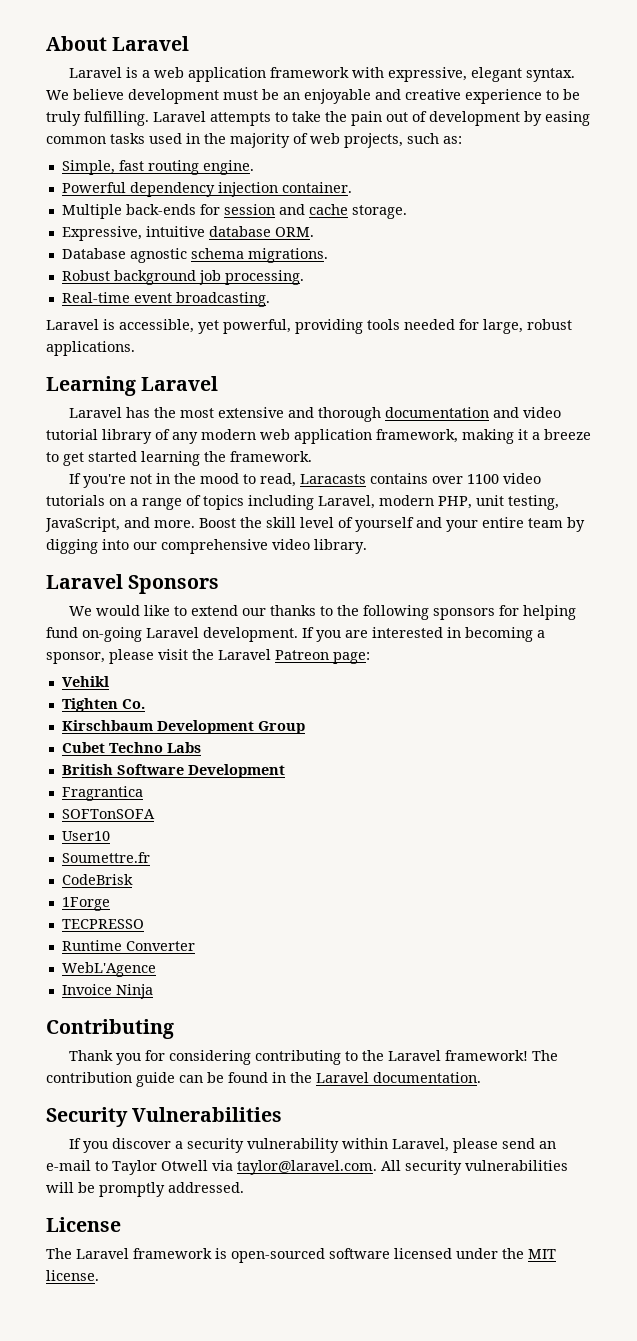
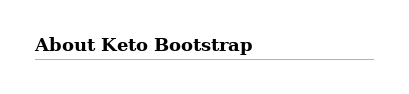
- About Laravel
- Laravel is a web application framework with expressive, elegant syntax. We believe development must be an enjoyable and creative experience to be truly fulfilling. Laravel attempts to take the pain out of development by easing common tasks used in the majority of web projects, such as:
- Simple, fast routing engine.
- Powerful dependency injection container.
- Multiple back-ends for session and cache storage.
- Expressive, intuitive database ORM.
- Database agnostic schema migrations.
- Robust background job processing.
- Real-time event broadcasting.
- Laravel is accessible, yet powerful, providing tools needed for large, robust applications.
- Learning Laravel
- Laravel has the most extensive and thorough documentation and video tutorial library of any modern web application framework, making it a breeze to get started learning the framework.
- If you're not in the mood to read, Laracasts contains over 1100 video tutorials on a range of topics including Laravel, modern PHP, unit testing, JavaScript, and more. Boost the skill level of yourself and your entire team by digging into our comprehensive video library.
- Laravel Sponsors
- We would like to extend our thanks to the following sponsors for helping fund on-going Laravel development. If you are interested in becoming a sponsor, please visit the Laravel Patreon page:
- Vehikl
- Tighten Co.
- Kirschbaum Development Group
- Cubet Techno Labs
- British Software Development
- Fragrantica
- SOFTonSOFA
- User10
- Soumettre.fr
- CodeBrisk
- 1Forge
- TECPRESSO
- Runtime Converter
- WebL'Agence
- Invoice Ninja
- Contributing
- Thank you for considering contributing to the Laravel framework! The contribution guide can be found in the Laravel documentation.
- Security Vulnerabilities
- If you discover a security vulnerability within Laravel, please send an e-mail to Taylor Otwell via taylor@laravel.com. All security vulnerabilities will be promptly addressed.
- License
- The Laravel framework is open-sourced software licensed under the MIT license.
+ About Keto Bootstrap

